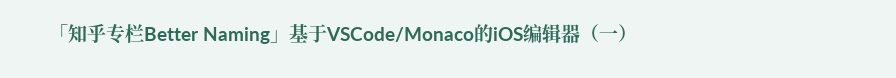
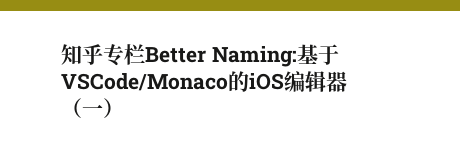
- 「知乎专栏Better Naming」基于VSCode/Monaco的iOS编辑器（一）
+ 知乎专栏Better Naming:基于VSCode/Monaco的iOS编辑器（一）

